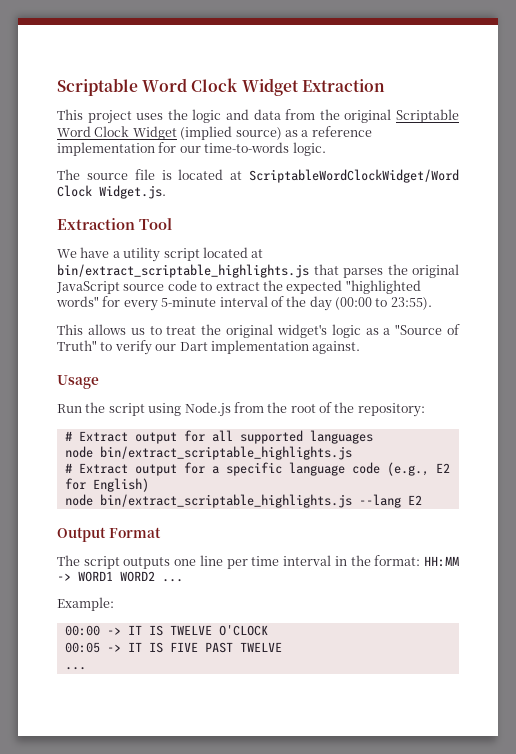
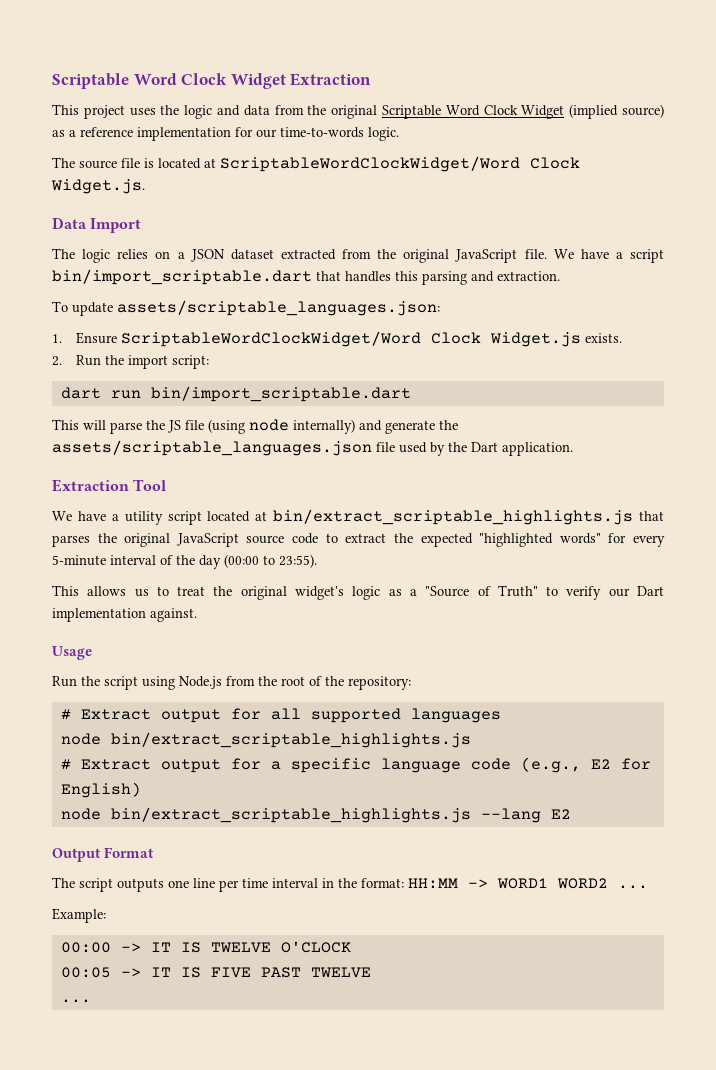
+ Data Import
+ The logic relies on a JSON dataset extracted from the original JavaScript file. We have a script bin/import_scriptable.dart that handles this parsing and extraction.
+ To update assets/scriptable_languages.json:
+ 1. Ensure ScriptableWordClockWidget/Word Clock Widget.js exists.
+ 2. Run the import script:
+ dart run bin/import_scriptable.dart
+ This will parse the JS file (using node internally) and generate the assets/scriptable_languages.json file used by the Dart application.

